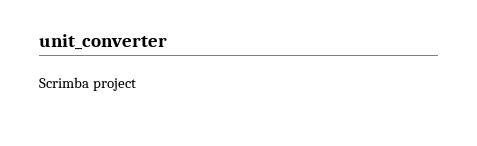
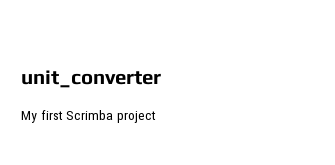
- Scrimba project
+ My first Scrimba project

